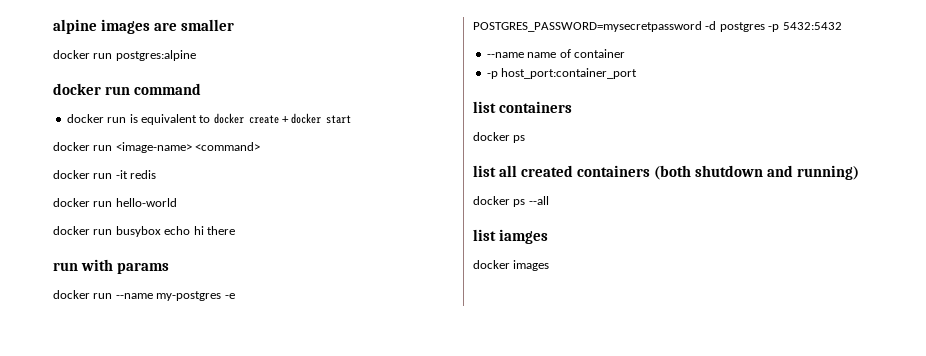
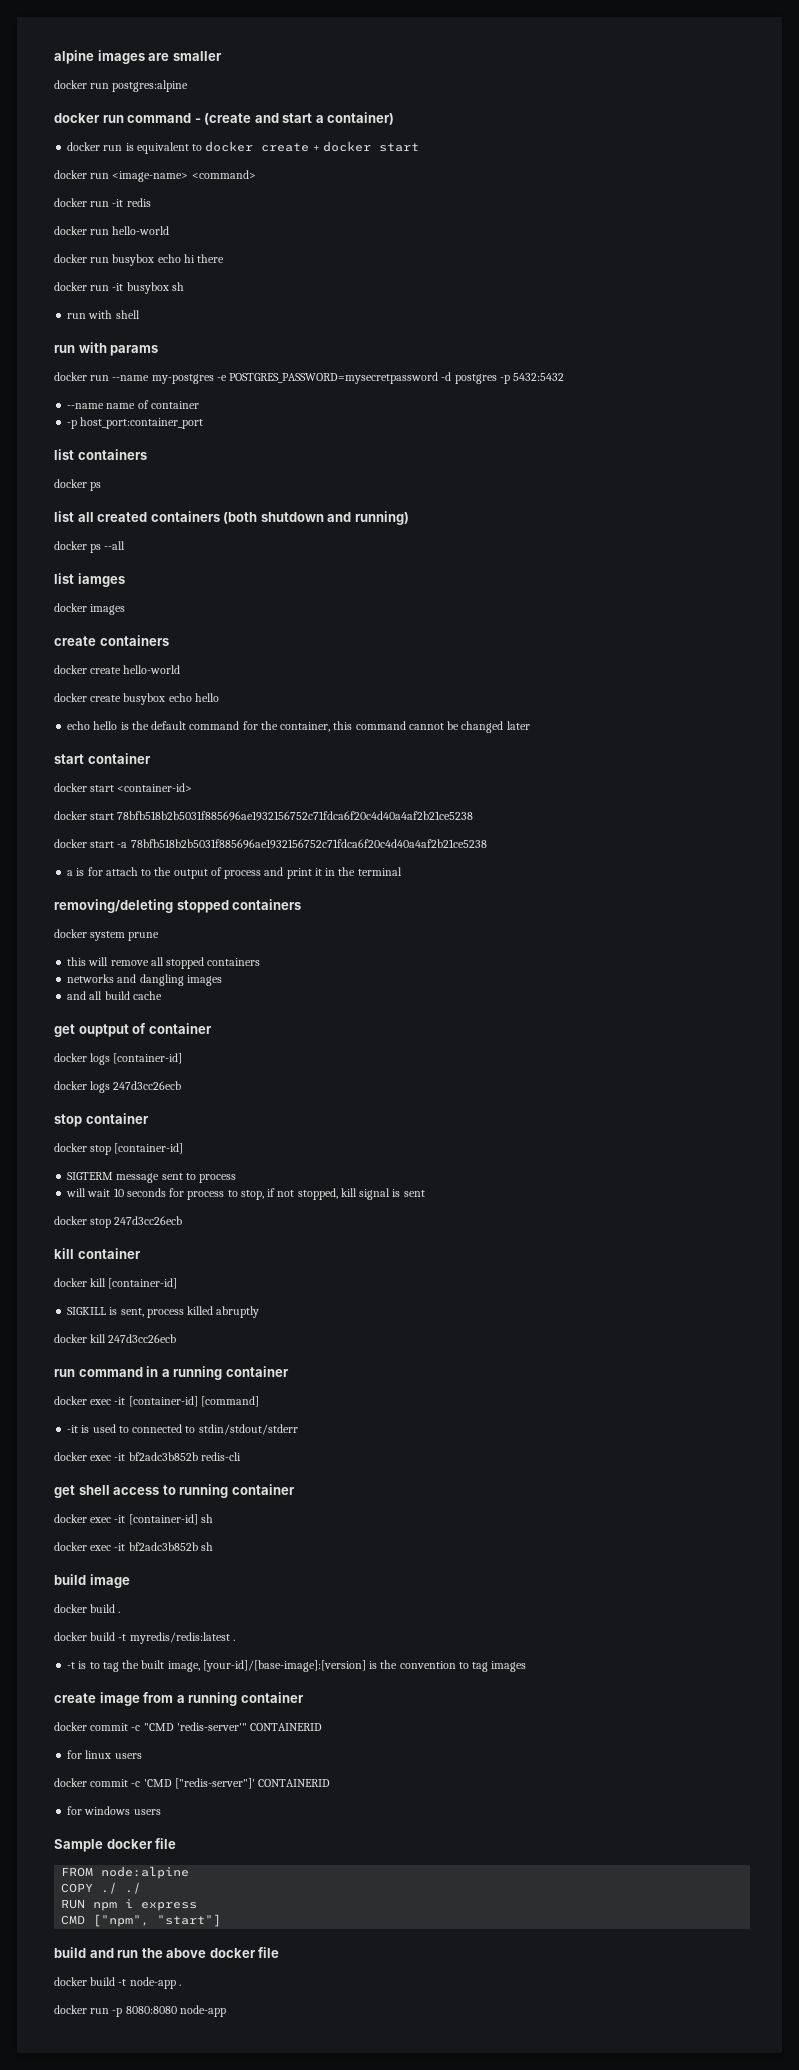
- docker run command
+ docker run command - (create and start a container)
+ docker run -it busybox sh
+ run with shell
+ create containers
+ docker create hello-world
+ docker create busybox echo hello
+ echo hello is the default command for the container, this command cannot be changed later
+ start container
+ docker start <container-id>
+ docker start 78bfb518b2b5031f885696ae1932156752c71fdca6f20c4d40a4af2b21ce5238
+ docker start -a 78bfb518b2b5031f885696ae1932156752c71fdca6f20c4d40a4af2b21ce5238
+ a is for attach to the output of process and print it in the terminal
+ removing/deleting stopped containers
+ docker system prune
+ this will remove all stopped containers
+ networks and dangling images
+ and all build cache
+ get ouptput of container
+ docker logs [container-id]
+ docker logs 247d3cc26ecb
+ stop container
+ docker stop [container-id]
+ SIGTERM message sent to process
+ will wait 10 seconds for process to stop, if not stopped, kill signal is sent
+ docker stop 247d3cc26ecb
+ kill container
+ docker kill [container-id]
+ SIGKILL is sent, process killed abruptly
+ docker kill 247d3cc26ecb
+ run command in a running container
+ docker exec -it [container-id] [command]
+ -it is used to connected to stdin/stdout/stderr
+ docker exec -it bf2adc3b852b redis-cli
+ get shell access to running container
+ docker exec -it [container-id] sh
+ docker exec -it bf2adc3b852b sh
+ build image
+ docker build .
+ docker build -t myredis/redis:latest .
+ -t is to tag the built image, [your-id]/[base-image]:[version] is the convention to tag images
+ create image from a running container
+ docker commit -c "CMD 'redis-server'" CONTAINERID
+ for linux users
+ docker commit -c 'CMD ["redis-server"]' CONTAINERID
+ for windows users
+ Sample docker file
+ FROM node:alpine
+ COPY ./ ./
+ RUN npm i express
+ CMD ["npm", "start"]
+ build and run the above docker file
+ docker build -t node-app .
+ docker run -p 8080:8080 node-app

